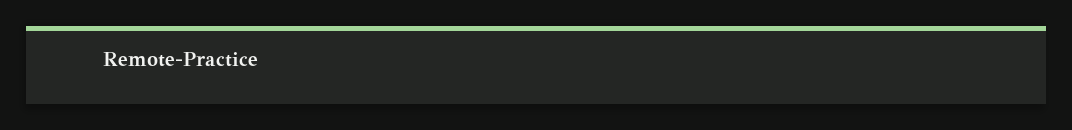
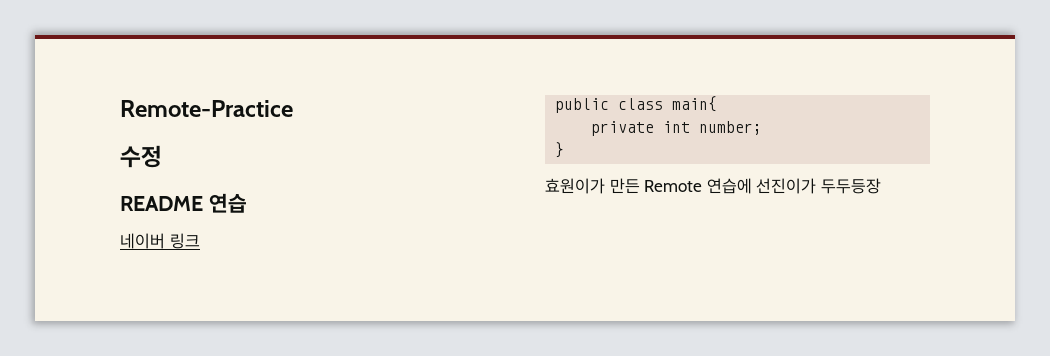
+ 수정
+ README 연습
+ 네이버 링크
+ public class main{
+ private int number;
+ }
+ 효원이가 만든 Remote 연습에 선진이가 두두등장

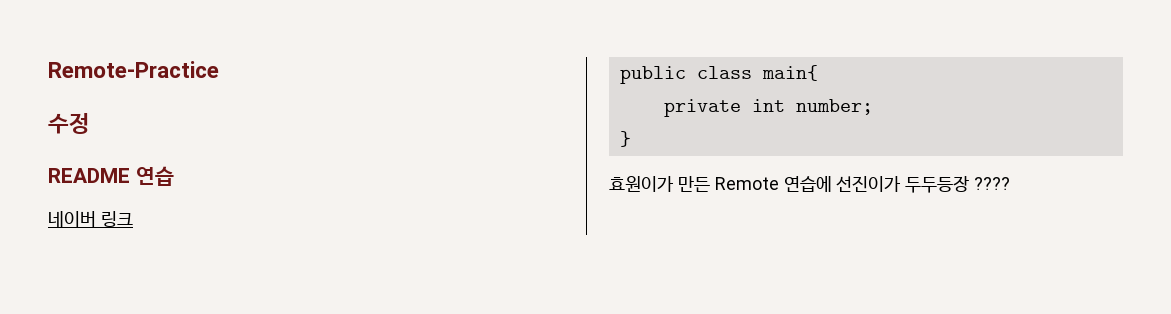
- 효원이가 만든 Remote 연습에 선진이가 두두등장
+ 효원이가 만든 Remote 연습에 선진이가 두두등장 ????

